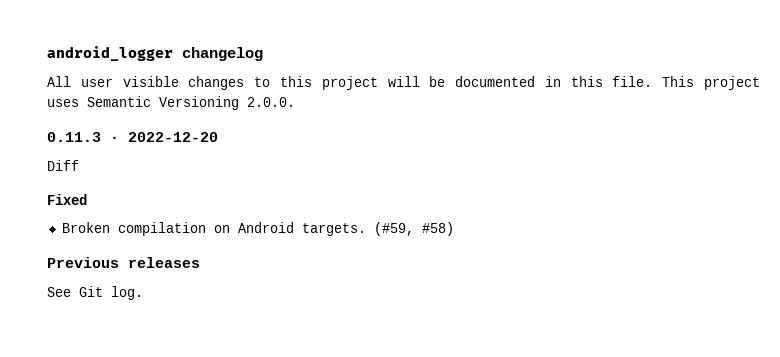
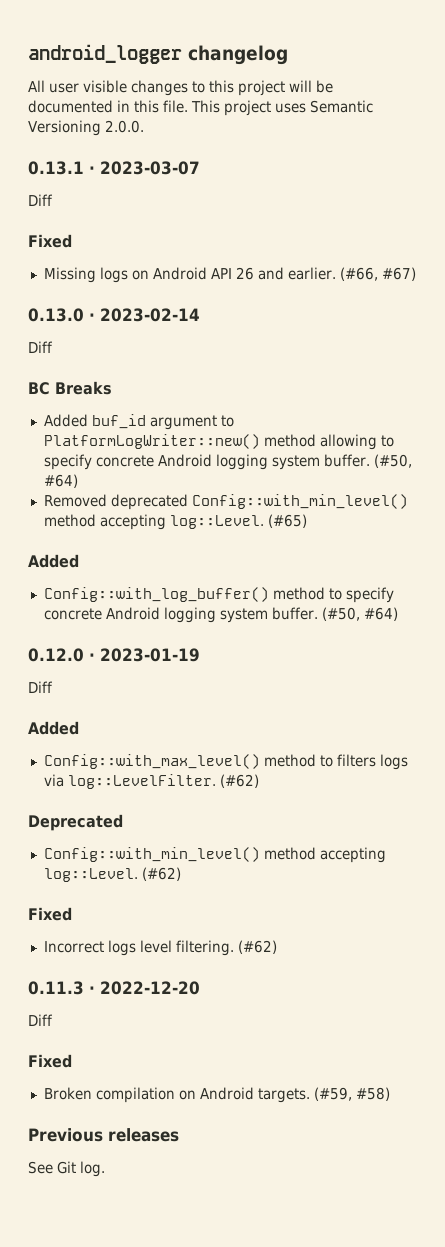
+ 0.13.1 · 2023-03-07
+ Diff
+ Fixed
+ Missing logs on Android API 26 and earlier. (#66, #67)
+ 0.13.0 · 2023-02-14
+ Diff
+ BC Breaks
+ Added buf_id argument to PlatformLogWriter::new() method allowing to specify concrete Android logging system buffer. (#50, #64)
+ Removed deprecated Config::with_min_level() method accepting log::Level. (#65)
+ Added
+ Config::with_log_buffer() method to specify concrete Android logging system buffer. (#50, #64)
+ 0.12.0 · 2023-01-19
+ Diff
+ Added
+ Config::with_max_level() method to filters logs via log::LevelFilter. (#62)
+ Deprecated
+ Config::with_min_level() method accepting log::Level. (#62)
+ Fixed
+ Incorrect logs level filtering. (#62)

